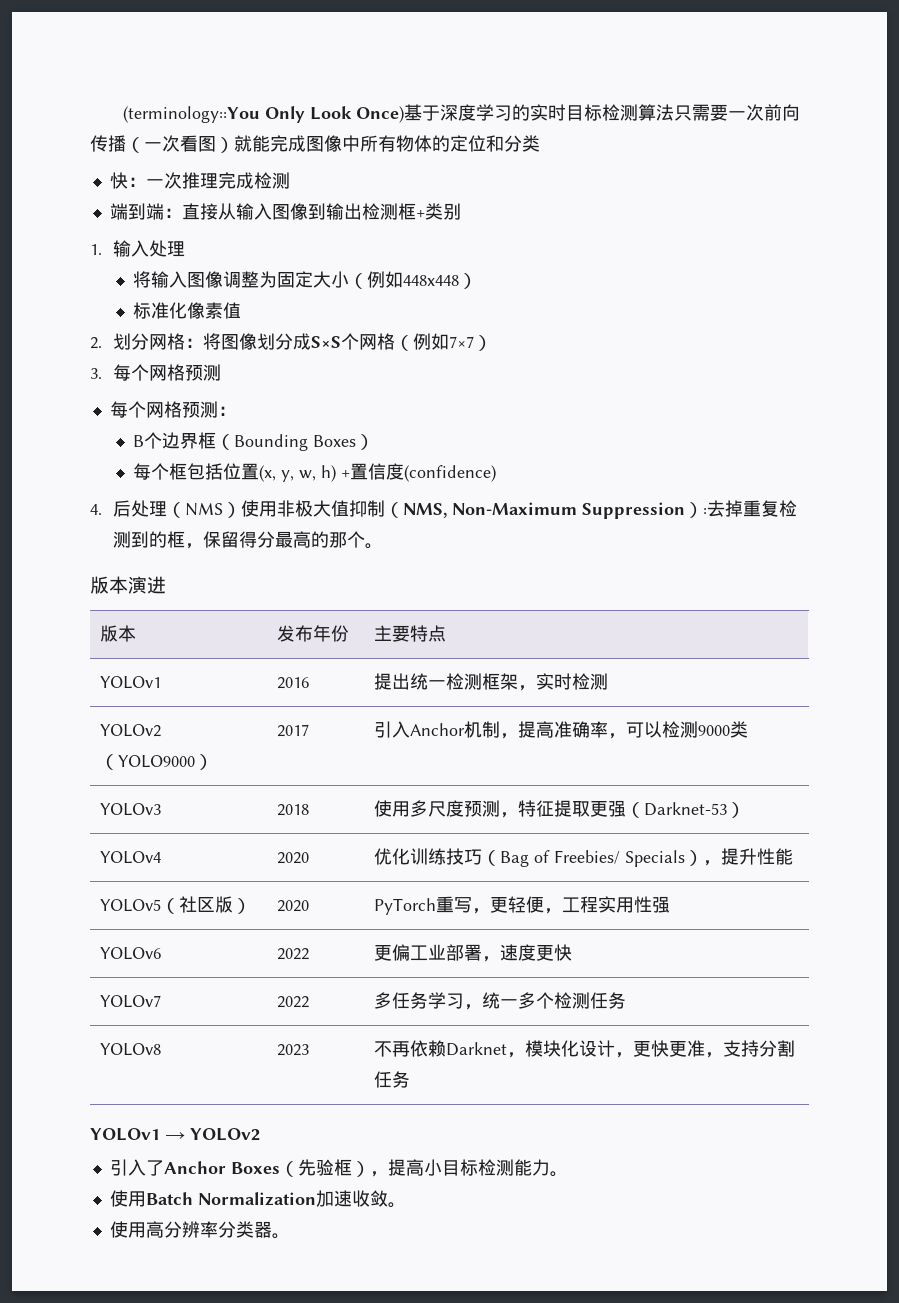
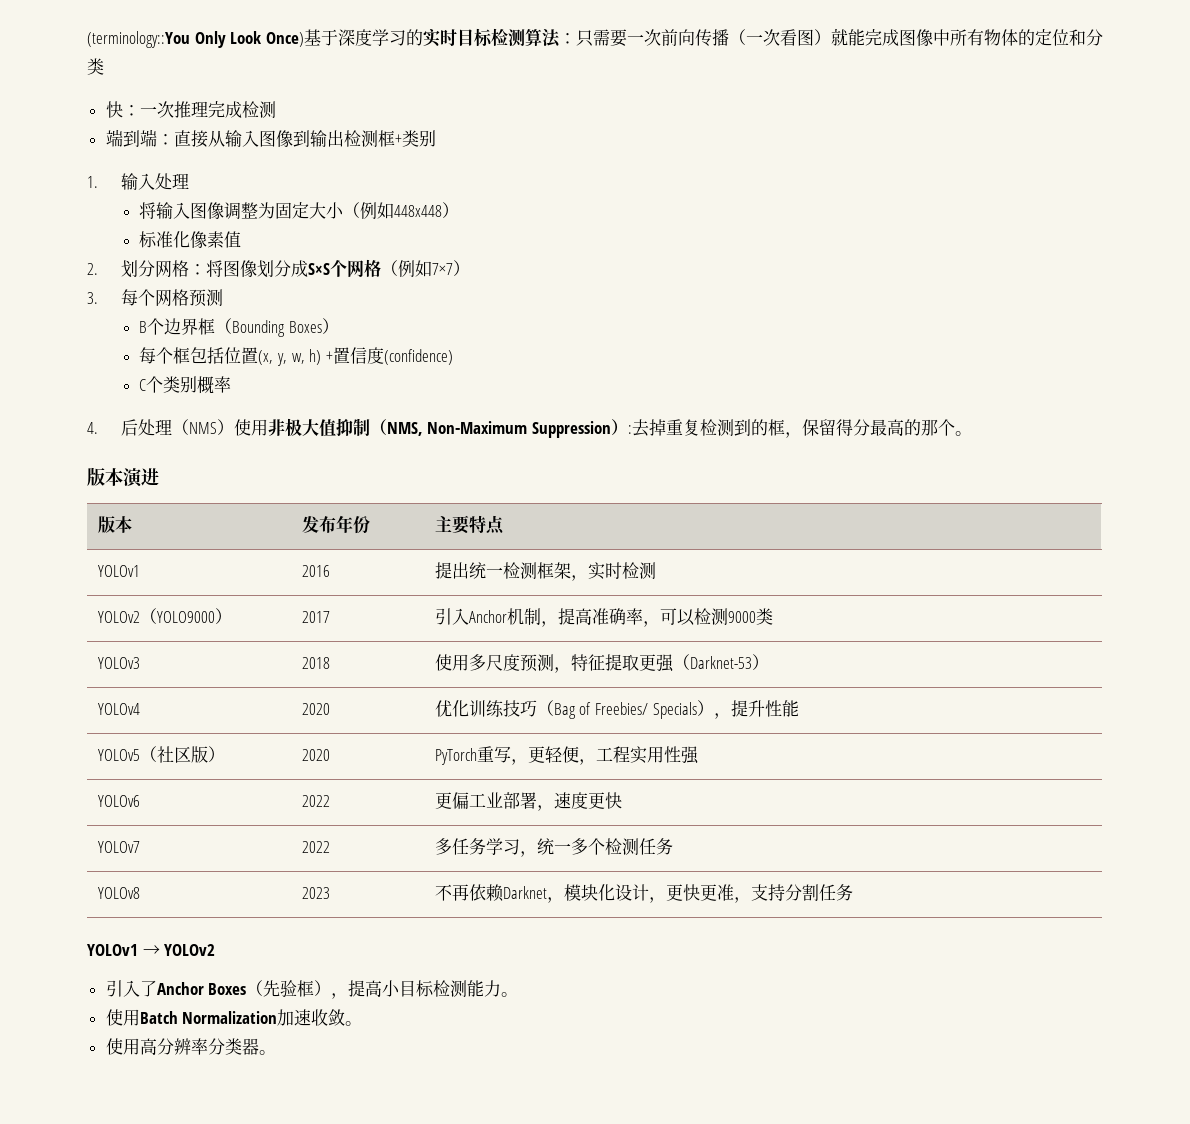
- (terminology::You Only Look Once)基于深度学习的实时目标检测算法只需要一次前向传播（一次看图）就能完成图像中所有物体的定位和分类
+ (terminology::You Only Look Once)基于深度学习的实时目标检测算法：只需要一次前向传播（一次看图）就能完成图像中所有物体的定位和分类
- 每个网格预测：
+ C个类别概率

